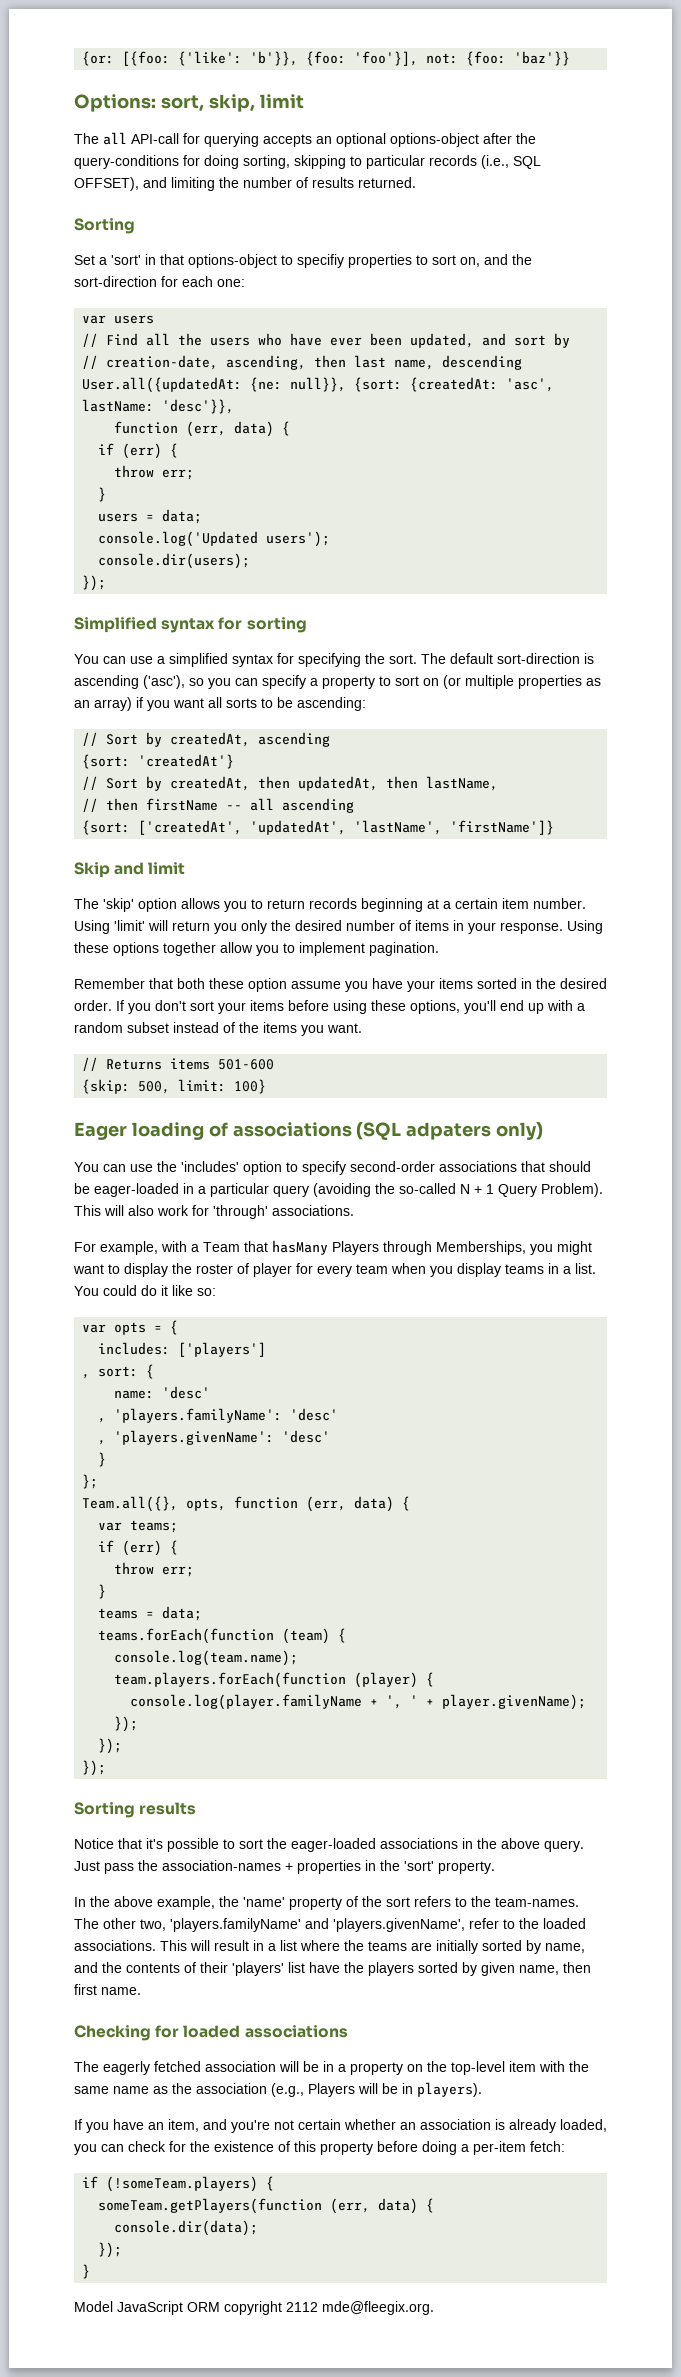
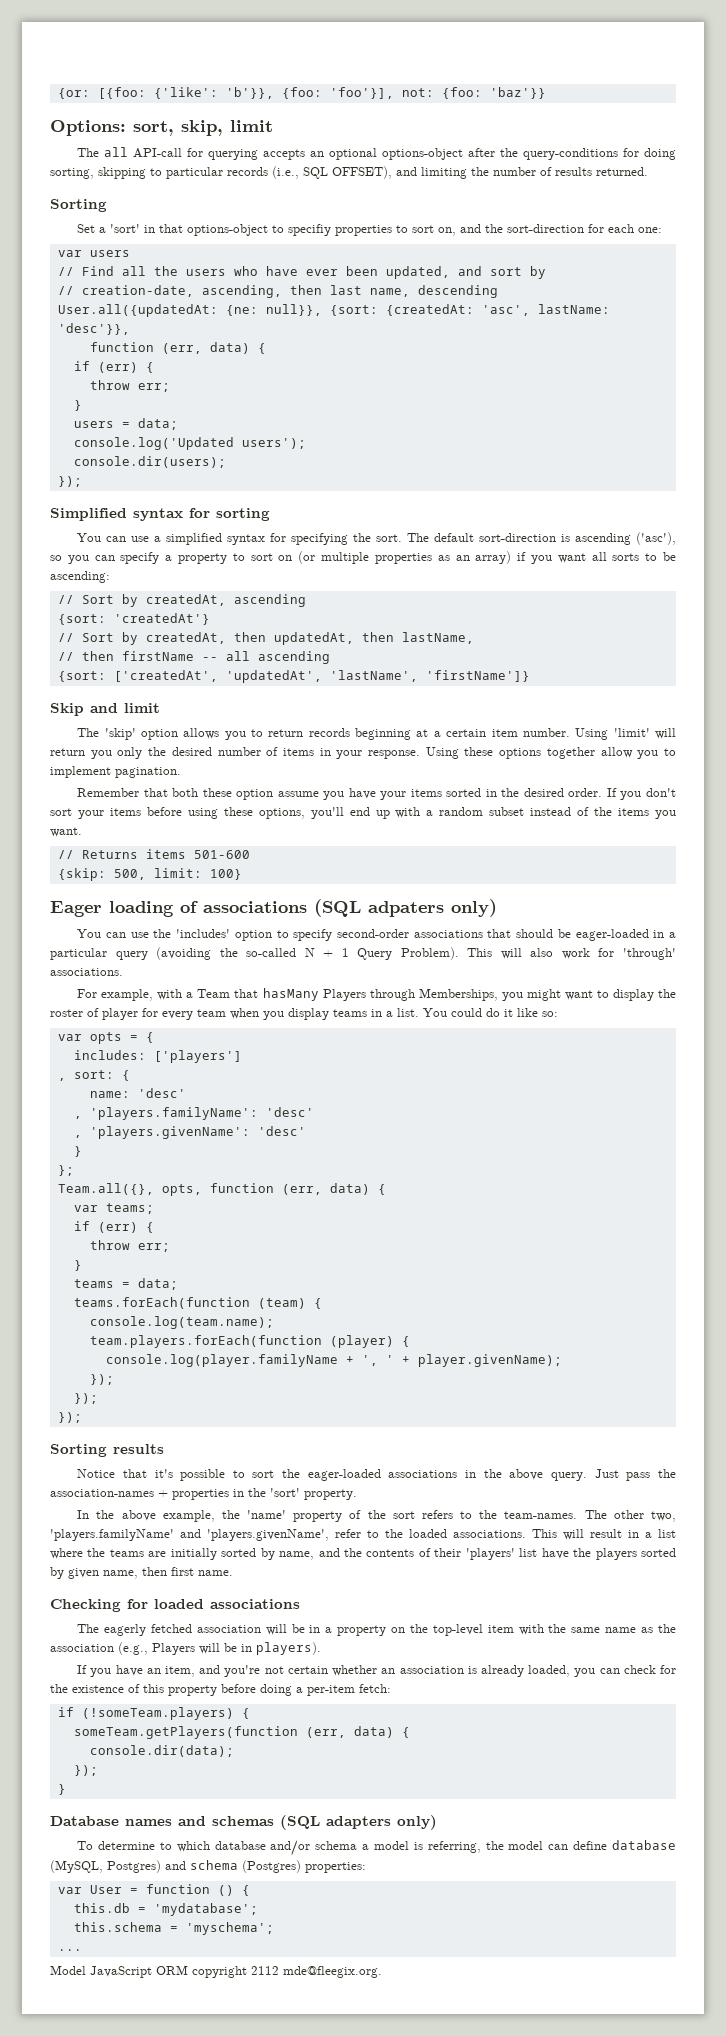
+ Database names and schemas (SQL adapters only)
+ To determine to which database and/or schema a model is referring, the model can define database (MySQL, Postgres) and schema (Postgres) properties:
+ var User = function () {
+ this.db = 'mydatabase';
+ this.schema = 'myschema';
+ ...

